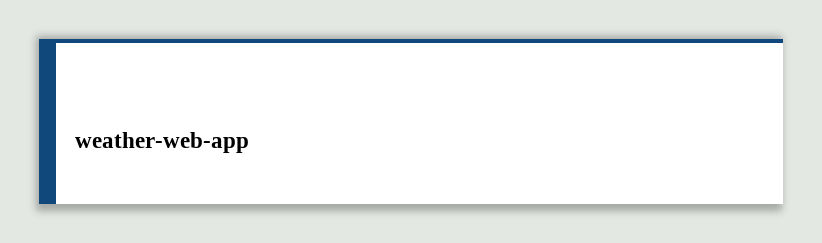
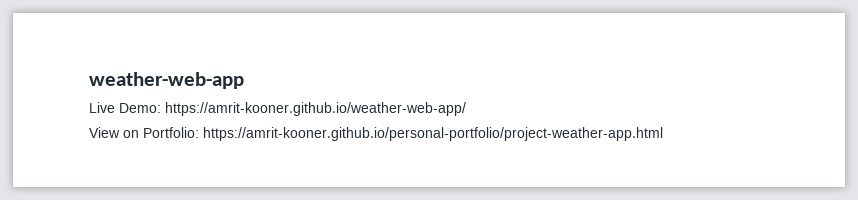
+ Live Demo: https://amrit-kooner.github.io/weather-web-app/
+ View on Portfolio: https://amrit-kooner.github.io/personal-portfolio/project-weather-app.html

